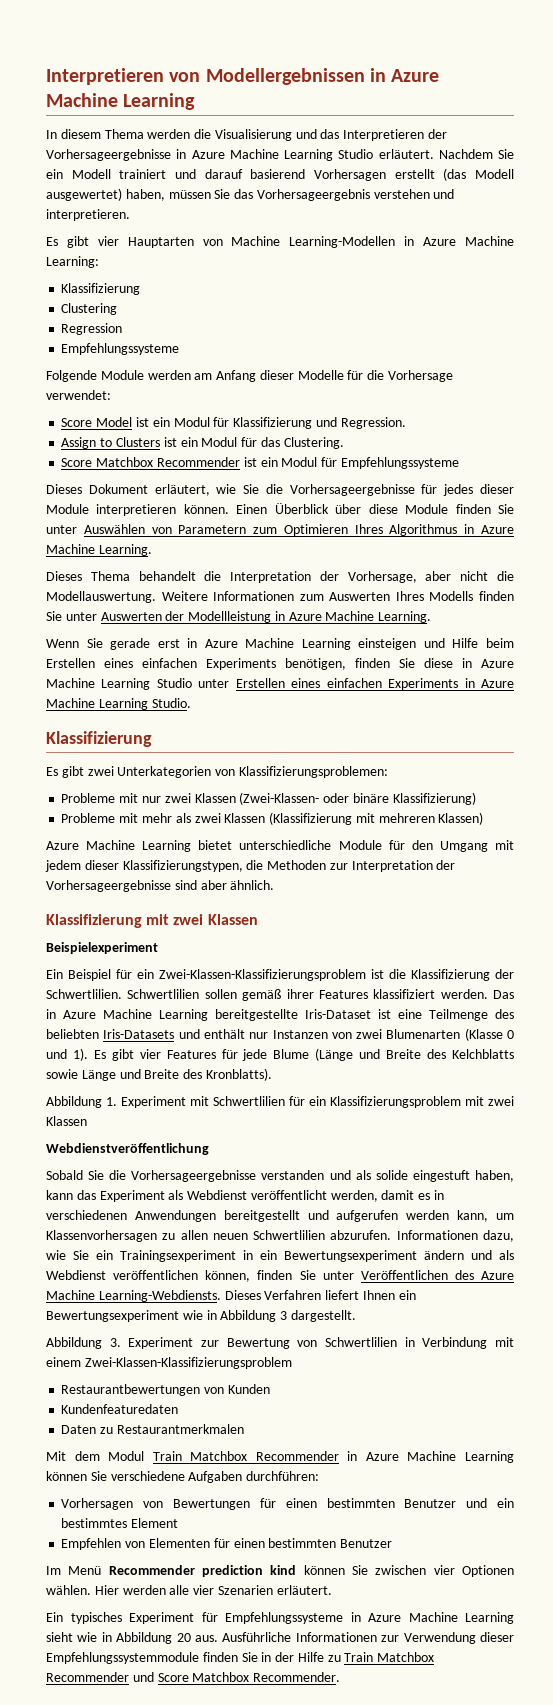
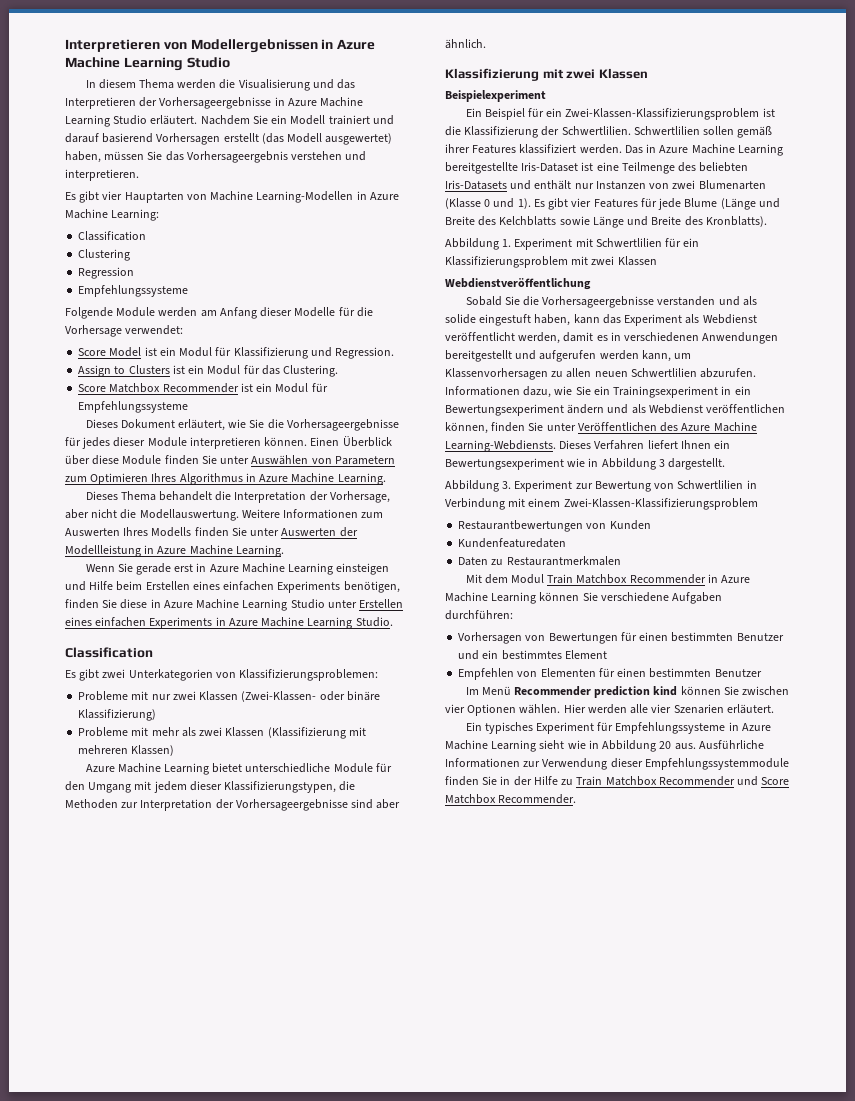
- Interpretieren von Modellergebnissen in Azure Machine Learning
+ Interpretieren von Modellergebnissen in Azure Machine Learning Studio
  Es gibt vier Hauptarten von Machine Learning-Modellen in Azure Machine Learning:
- Klassifizierung
+ Classification
  Wenn Sie gerade erst in Azure Machine Learning einsteigen und Hilfe beim Erstellen eines einfachen Experiments benötigen, finden Sie diese in Azure Machine Learning Studio unter Erstellen eines einfachen Experiments in Azure Machine Learning Studio.
- Klassifizierung
+ Classification

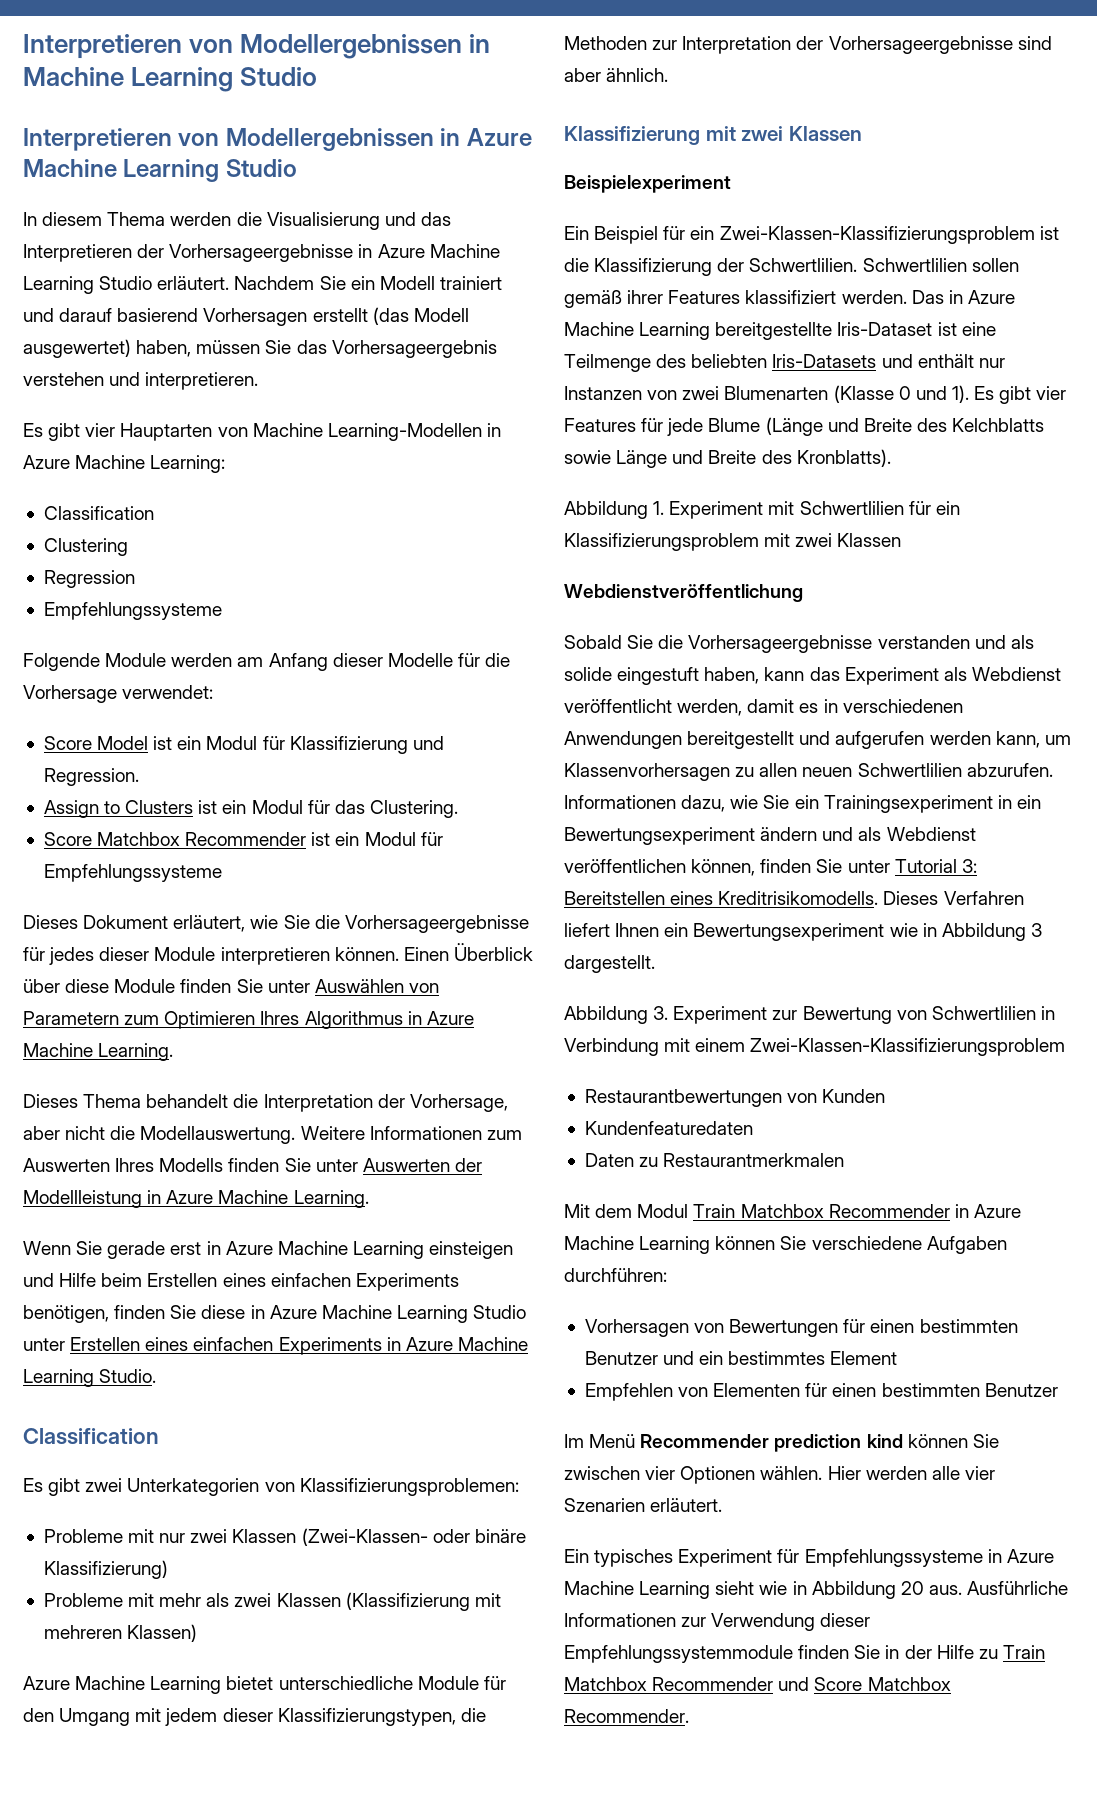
+ Interpretieren von Modellergebnissen in Machine Learning Studio
- Informationen dazu, wie Sie ein Trainingsexperiment in ein Bewertungsexperiment ändern und als Webdienst veröffentlichen können, finden Sie unter Veröffentlichen des Azure Machine Learning-Webdiensts.
+ Informationen dazu, wie Sie ein Trainingsexperiment in ein Bewertungsexperiment ändern und als Webdienst veröffentlichen können, finden Sie unter Tutorial 3: Bereitstellen eines Kreditrisikomodells.

